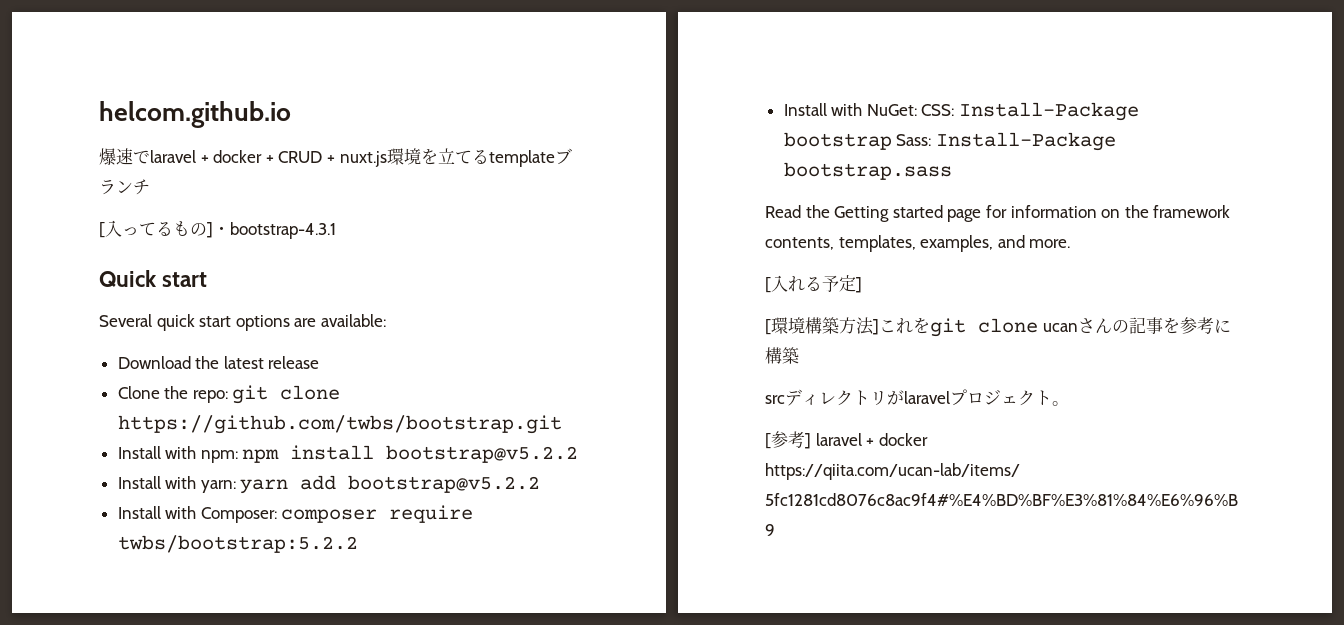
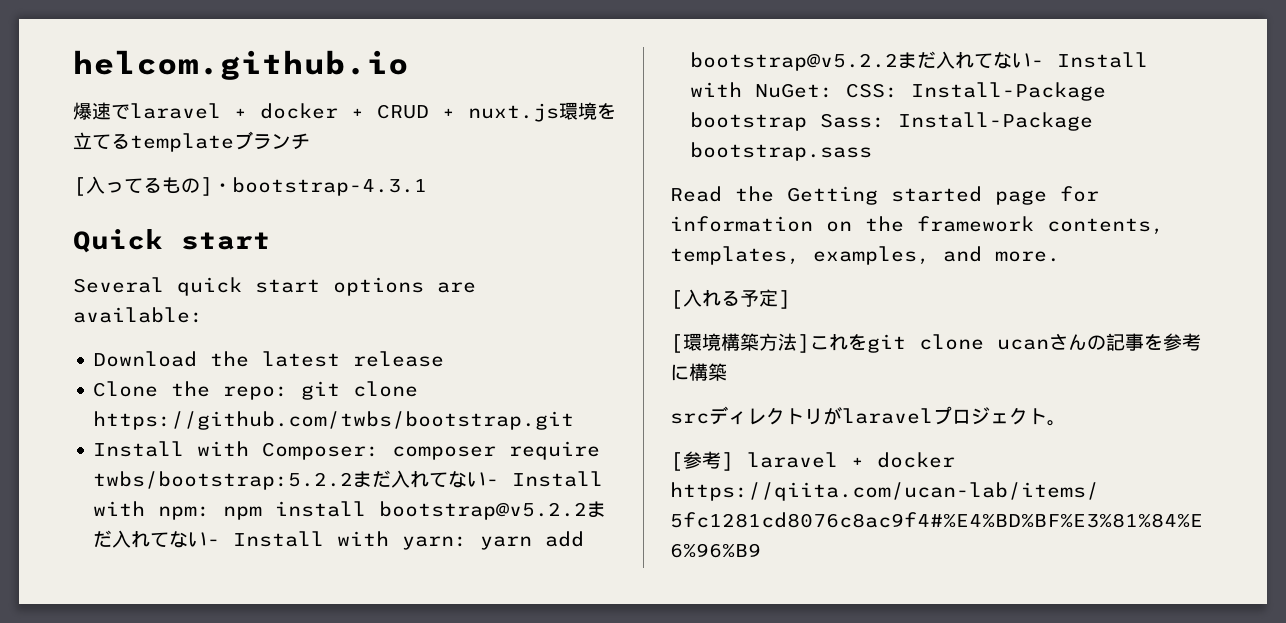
- Install with npm: npm install bootstrap@v5.2.2
- Install with yarn: yarn add bootstrap@v5.2.2
- Install with Composer: composer require twbs/bootstrap:5.2.2
- Install with NuGet: CSS: Install-Package bootstrap Sass: Install-Package bootstrap.sass
+ Install with Composer: composer require twbs/bootstrap:5.2.2まだ入れてない- Install with npm: npm install bootstrap@v5.2.2まだ入れてない- Install with yarn: yarn add bootstrap@v5.2.2まだ入れてない- Install with NuGet: CSS: Install-Package bootstrap Sass: Install-Package bootstrap.sass

